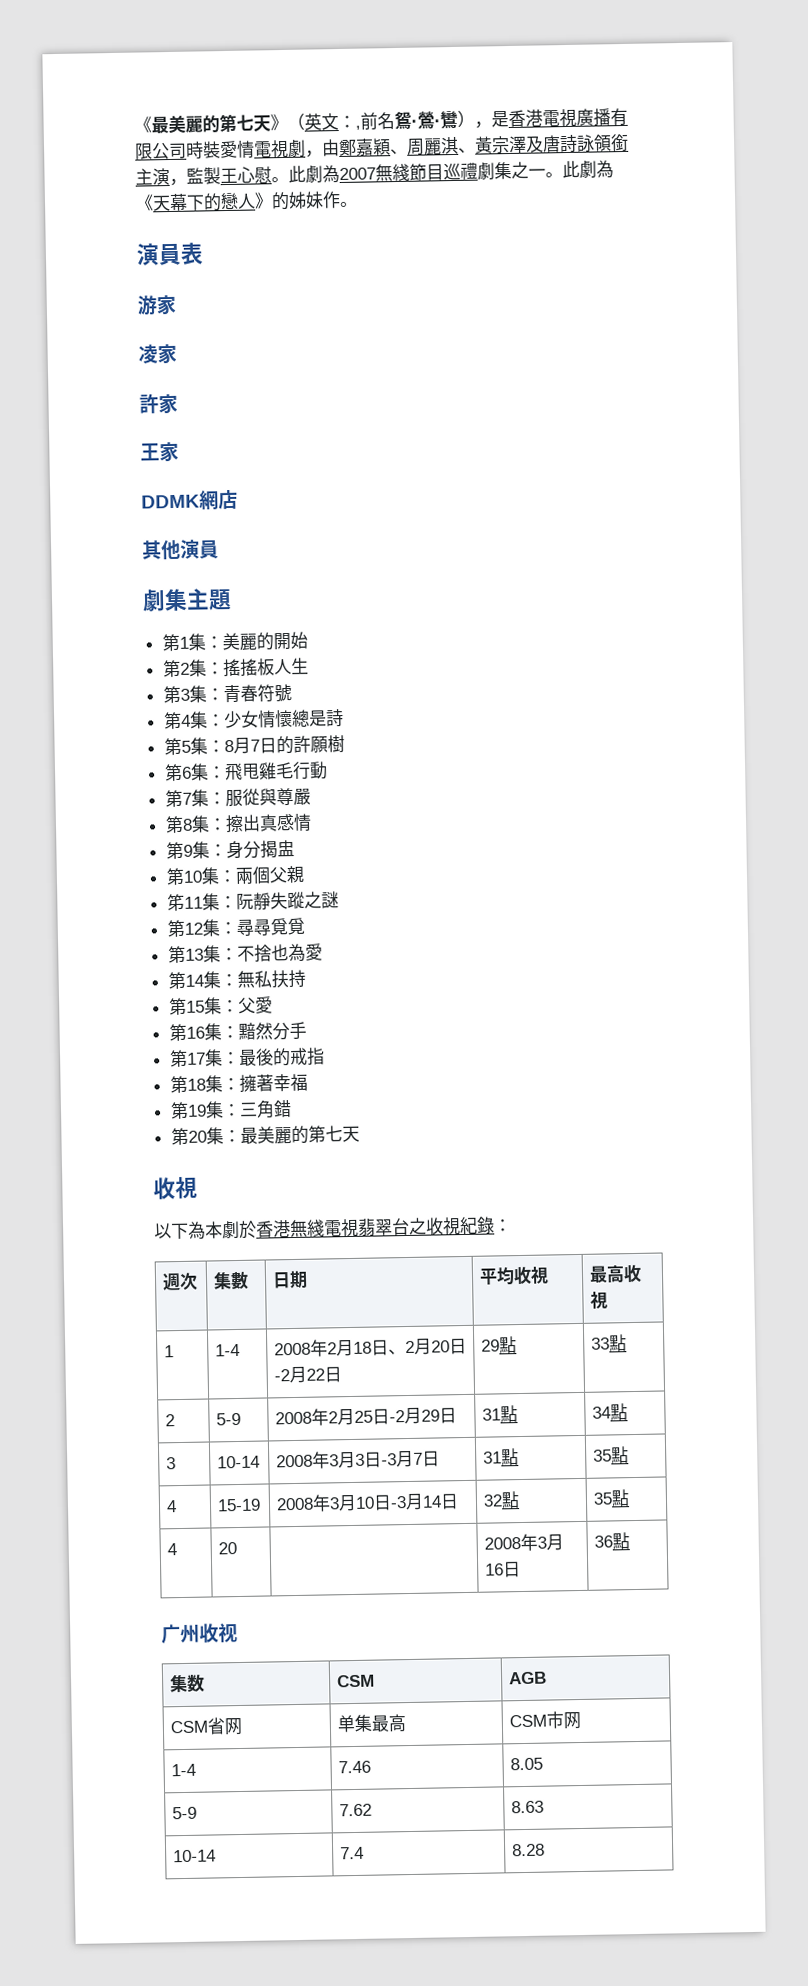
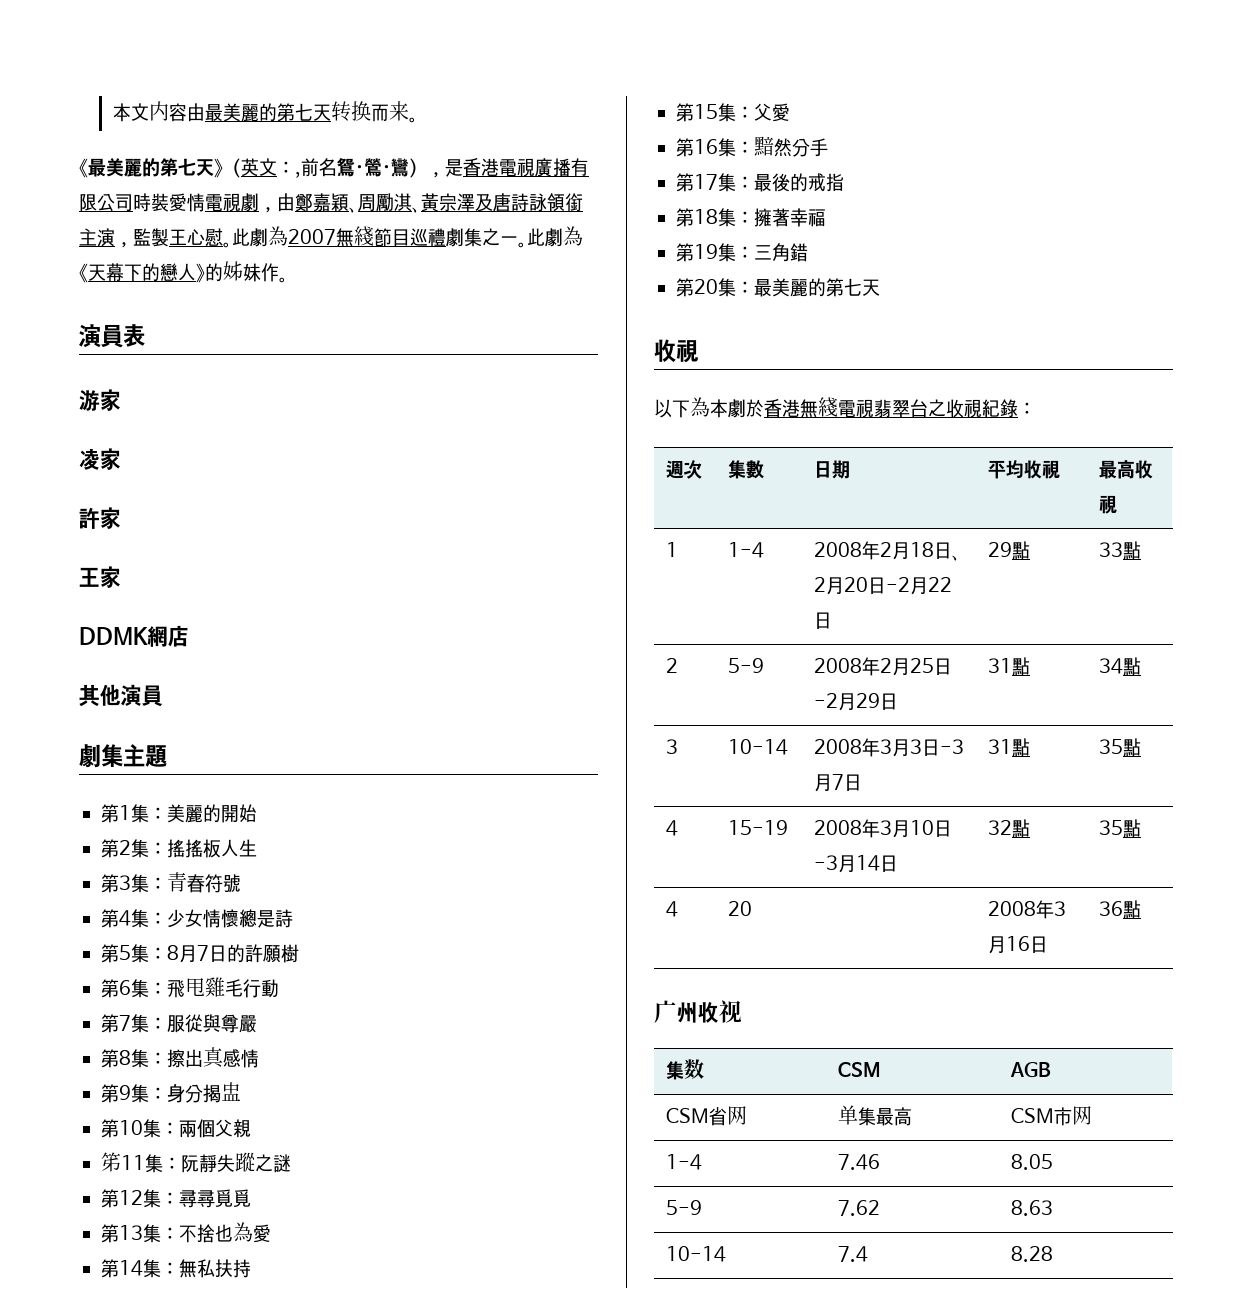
+ 本文内容由最美麗的第七天转换而来。
- 《最美麗的第七天》（英文：,前名鴛·鶯·鸞），是香港電視廣播有限公司時裝愛情電視劇，由鄭嘉穎、周麗淇、黃宗澤及唐詩詠領銜主演，監製王心慰。
+ 《最美麗的第七天》（英文：,前名鴛·鶯·鸞），是香港電視廣播有限公司時裝愛情電視劇，由鄭嘉穎、周勵淇、黃宗澤及唐詩詠領銜主演，監製王心慰。

